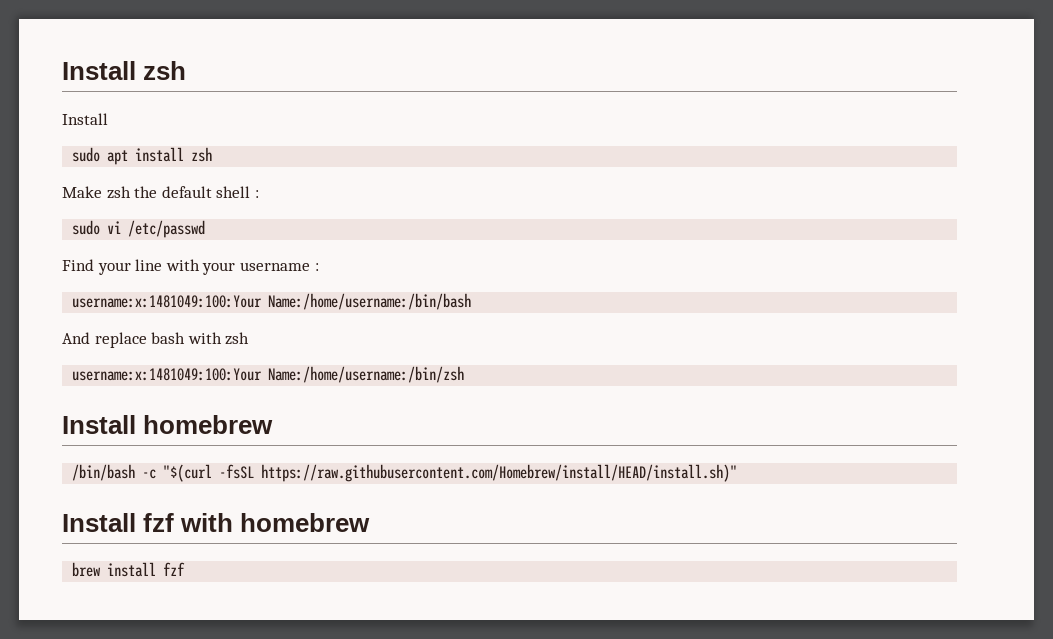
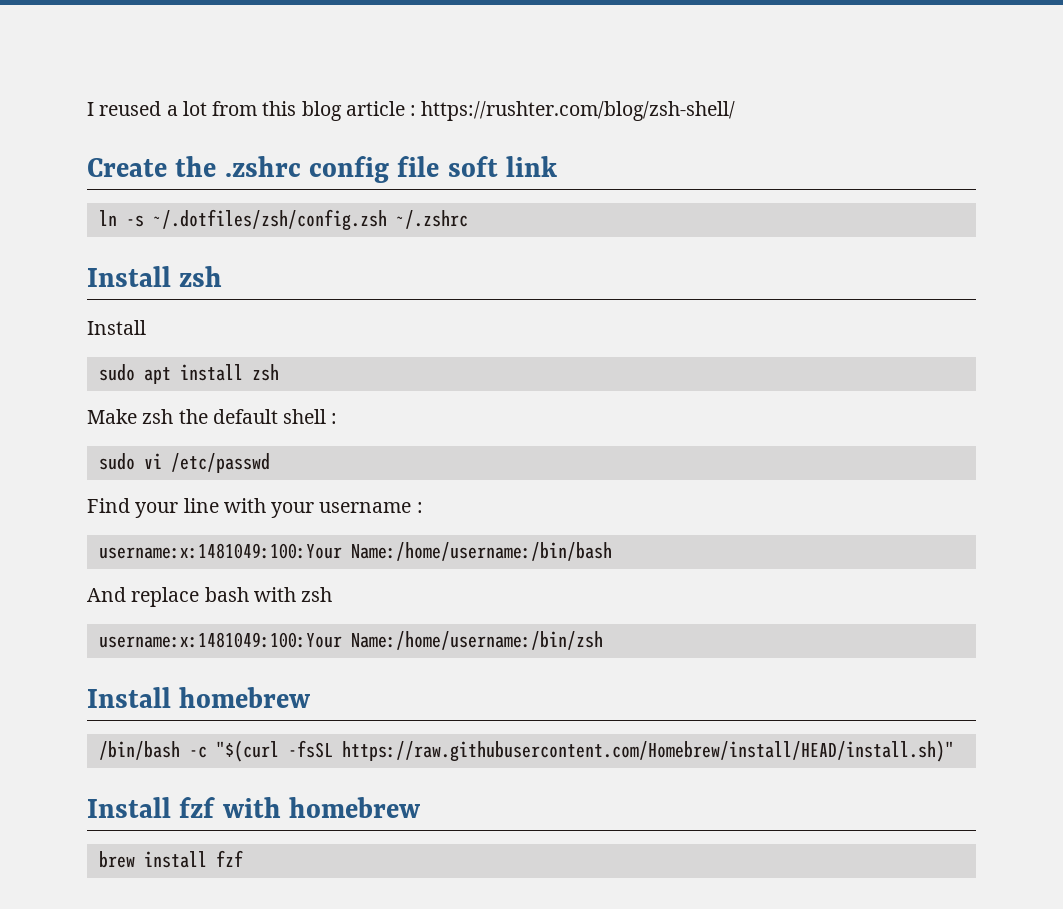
+ I reused a lot from this blog article : https://rushter.com/blog/zsh-shell/
+ Create the .zshrc config file soft link
+ ln -s ~/.dotfiles/zsh/config.zsh ~/.zshrc

